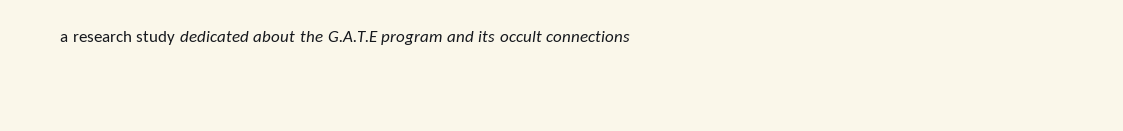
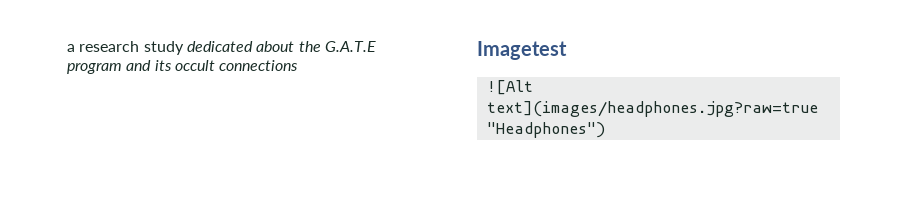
+ Imagetest
+ ![Alt text](images/headphones.jpg?raw=true "Headphones")

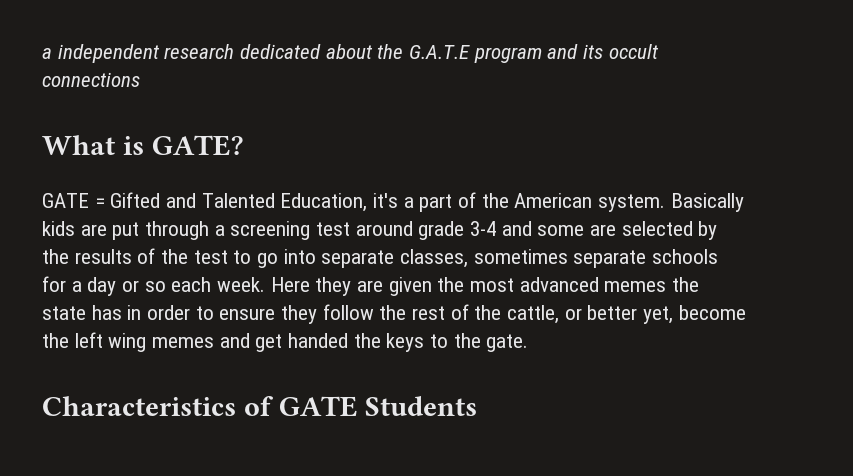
- a research study dedicated about the G.A.T.E program and its occult connections
+ a independent research dedicated about the G.A.T.E program and its occult connections
- Imagetest
- ![Alt text](images/headphones.jpg?raw=true "Headphones")
+ What is GATE?
+ GATE = Gifted and Talented Education, it's a part of the American system. Basically kids are put through a screening test around grade 3-4 and some are selected by the results of the test to go into separate classes, sometimes separate schools for a day or so each week. Here they are given the most advanced memes the state has in order to ensure they follow the rest of the cattle, or better yet, become the left wing memes and get handed the keys to the gate.
+ Characteristics of GATE Students

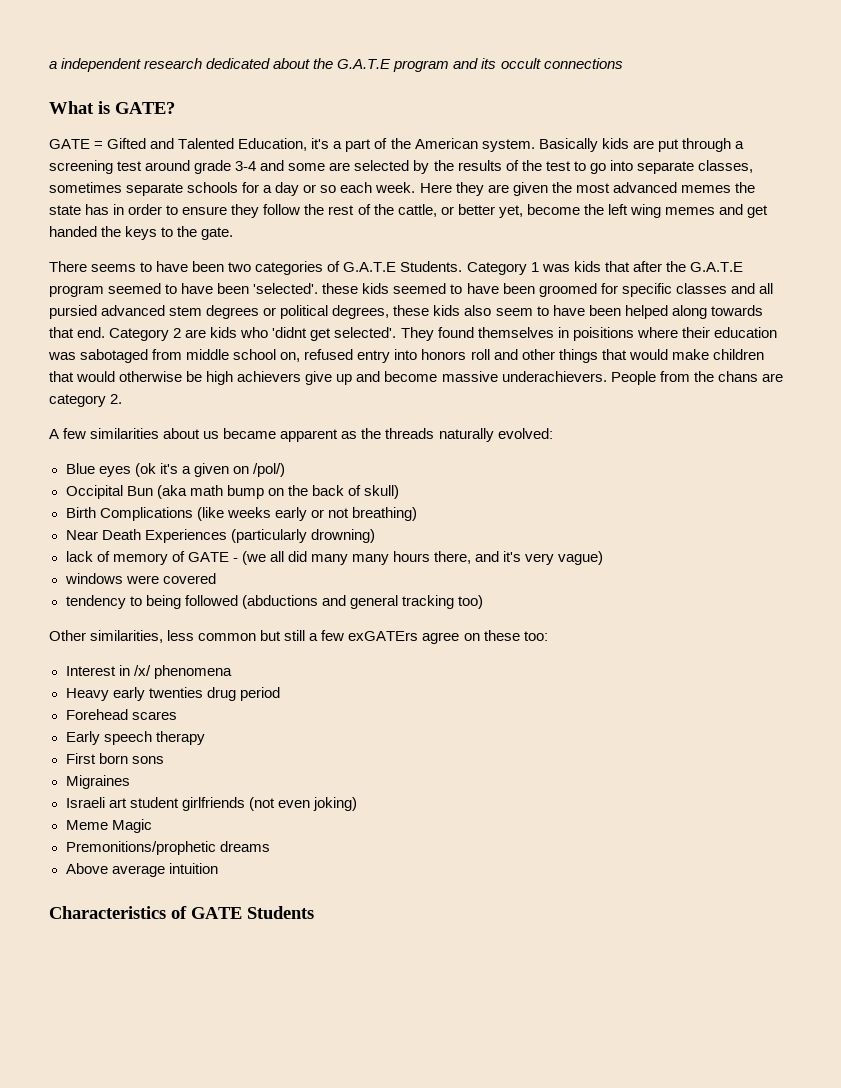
+ There seems to have been two categories of G.A.T.E Students. Category 1 was kids that after the G.A.T.E program seemed to have been 'selected'. these kids seemed to have been groomed for specific classes and all pursied advanced stem degrees or political degrees, these kids also seem to have been helped along towards that end. Category 2 are kids who 'didnt get selected'. They found themselves in poisitions where their education was sabotaged from middle school on, refused entry into honors roll and other things that would make children that would otherwise be high achievers give up and become massive underachievers. People from the chans are category 2.
+ A few similarities about us became apparent as the threads naturally evolved:
+ Blue eyes (ok it's a given on /pol/)
+ Occipital Bun (aka math bump on the back of skull)
+ Birth Complications (like weeks early or not breathing)
+ Near Death Experiences (particularly drowning)
+ lack of memory of GATE - (we all did many many hours there, and it's very vague)
+ windows were covered
+ tendency to being followed (abductions and general tracking too)
+ Other similarities, less common but still a few exGATErs agree on these too:
+ Interest in /x/ phenomena
+ Heavy early twenties drug period
+ Forehead scares
+ Early speech therapy
+ First born sons
+ Migraines
+ Israeli art student girlfriends (not even joking)
+ Meme Magic
+ Premonitions/prophetic dreams
+ Above average intuition

